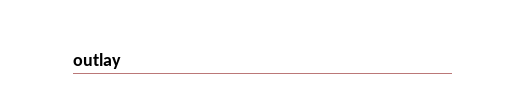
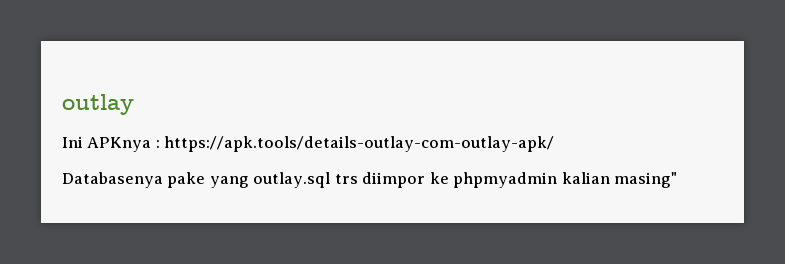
+ Ini APKnya : https://apk.tools/details-outlay-com-outlay-apk/
+ Databasenya pake yang outlay.sql trs diimpor ke phpmyadmin kalian masing"

